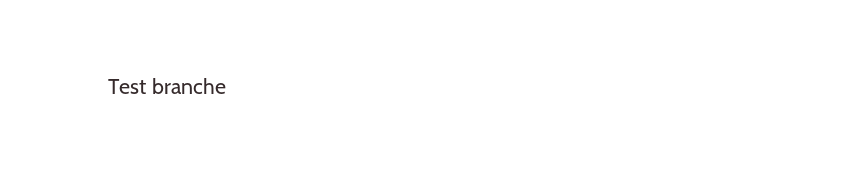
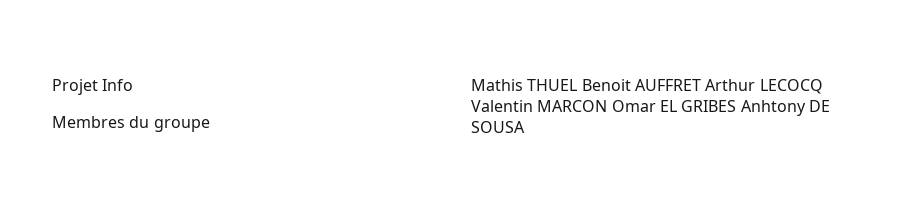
- Test branche
+ Projet Info
+ Membres du groupe
+ Mathis THUEL Benoit AUFFRET Arthur LECOCQ Valentin MARCON Omar EL GRIBES Anhtony DE SOUSA

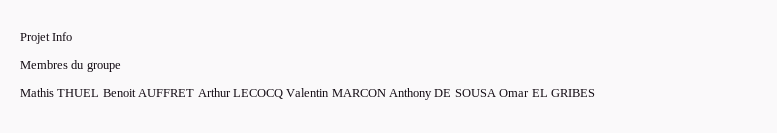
- Mathis THUEL Benoit AUFFRET Arthur LECOCQ Valentin MARCON Omar EL GRIBES Anhtony DE SOUSA
+ Mathis THUEL Benoit AUFFRET Arthur LECOCQ Valentin MARCON Anthony DE SOUSA Omar EL GRIBES

